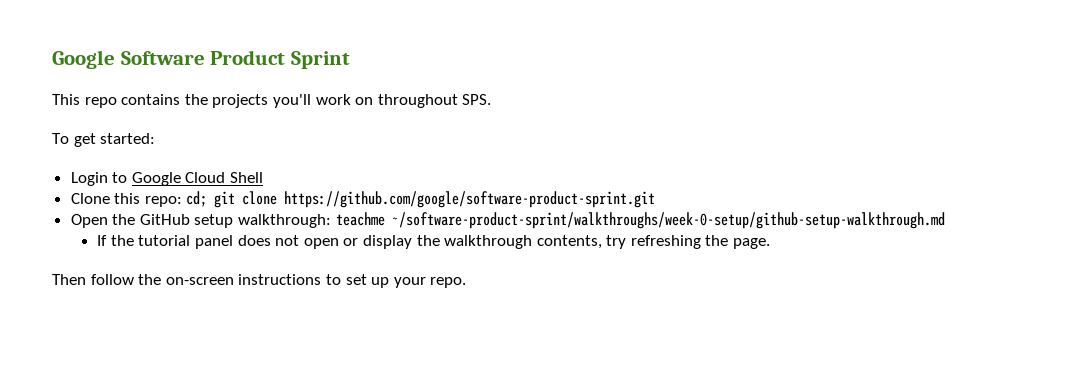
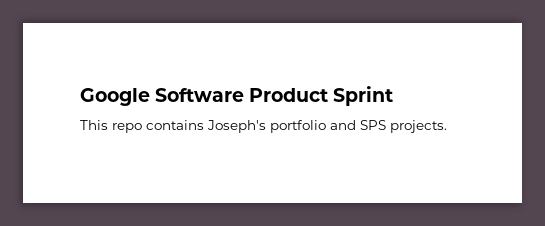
- This repo contains the projects you'll work on throughout SPS.
- To get started:
- Login to Google Cloud Shell
- Clone this repo: cd; git clone https://github.com/google/software-product-sprint.git
- Open the GitHub setup walkthrough: teachme ~/software-product-sprint/walkthroughs/week-0-setup/github-setup-walkthrough.md
- If the tutorial panel does not open or display the walkthrough contents, try refreshing the page.
- Then follow the on-screen instructions to set up your repo.
+ This repo contains Joseph's portfolio and SPS projects.

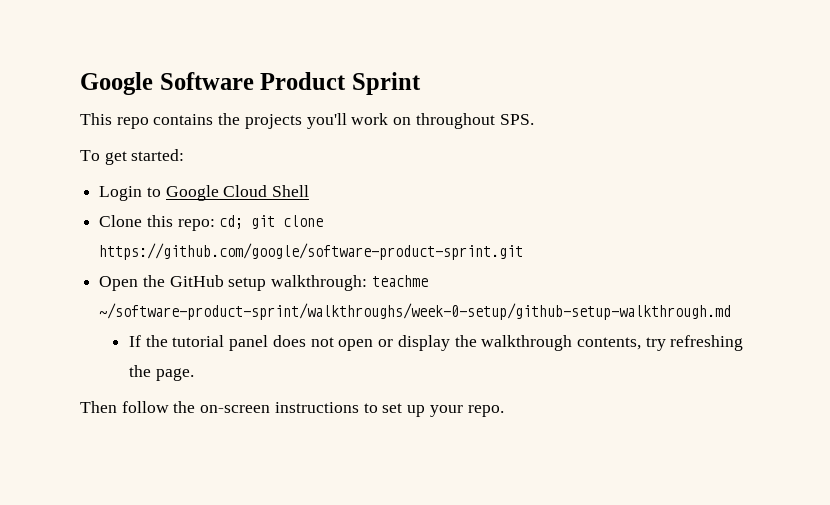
- This repo contains Joseph's portfolio and SPS projects.
+ This repo contains the projects you'll work on throughout SPS.
+ To get started:
+ Login to Google Cloud Shell
+ Clone this repo: cd; git clone https://github.com/google/software-product-sprint.git
+ Open the GitHub setup walkthrough: teachme ~/software-product-sprint/walkthroughs/week-0-setup/github-setup-walkthrough.md
+ If the tutorial panel does not open or display the walkthrough contents, try refreshing the page.
+ Then follow the on-screen instructions to set up your repo.

